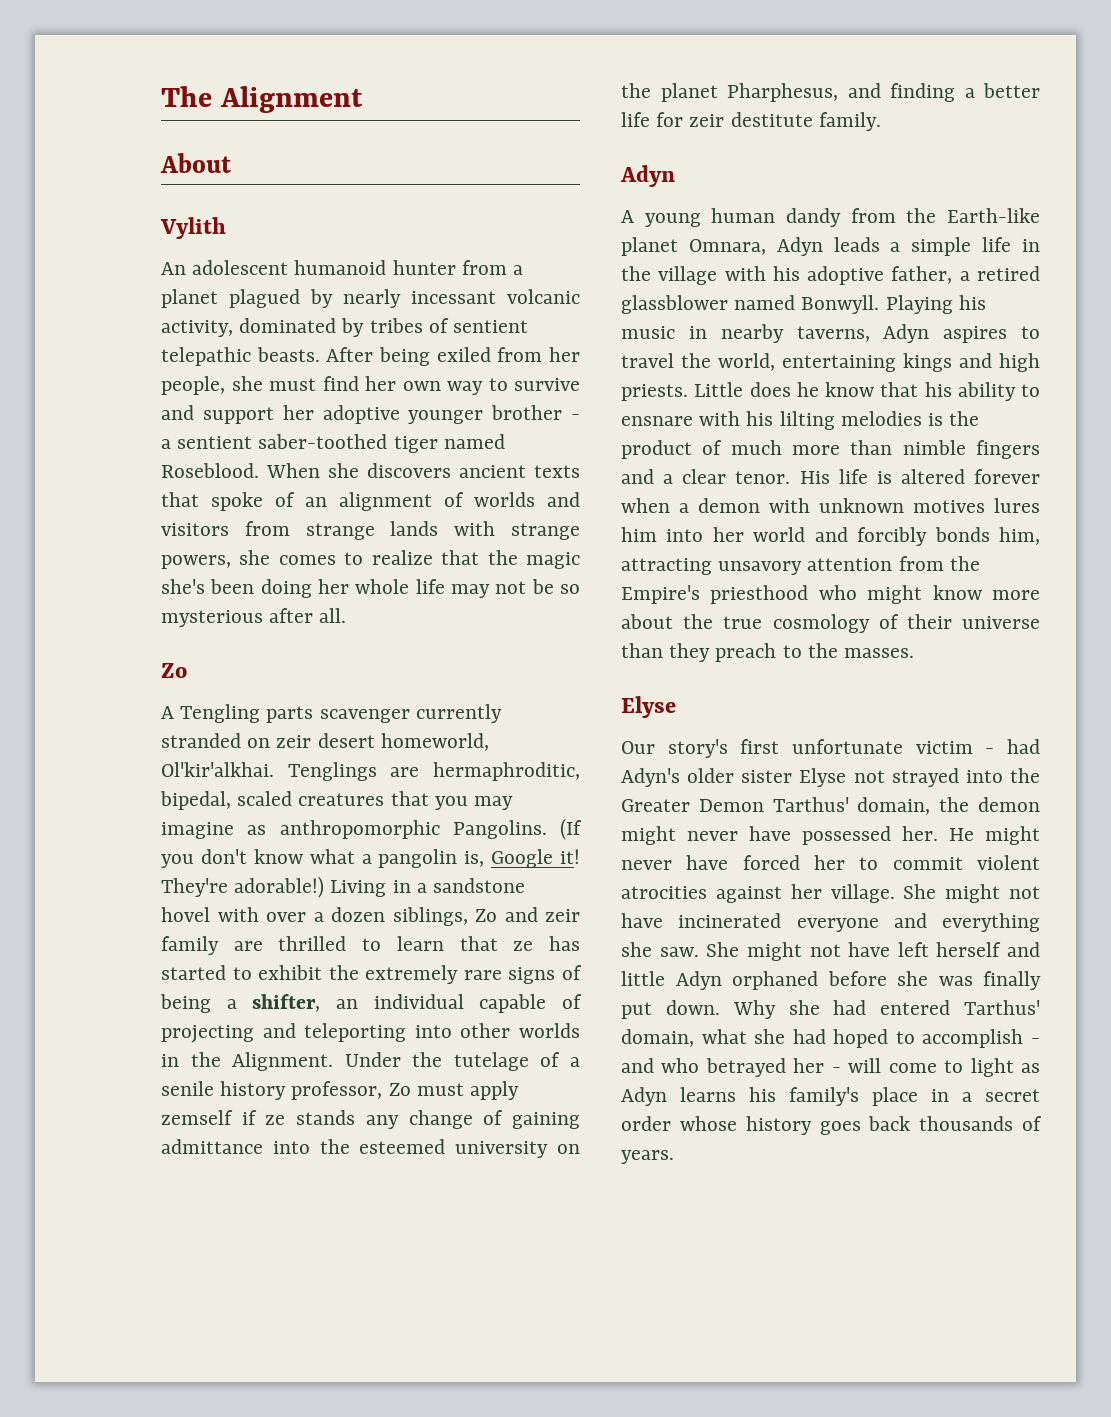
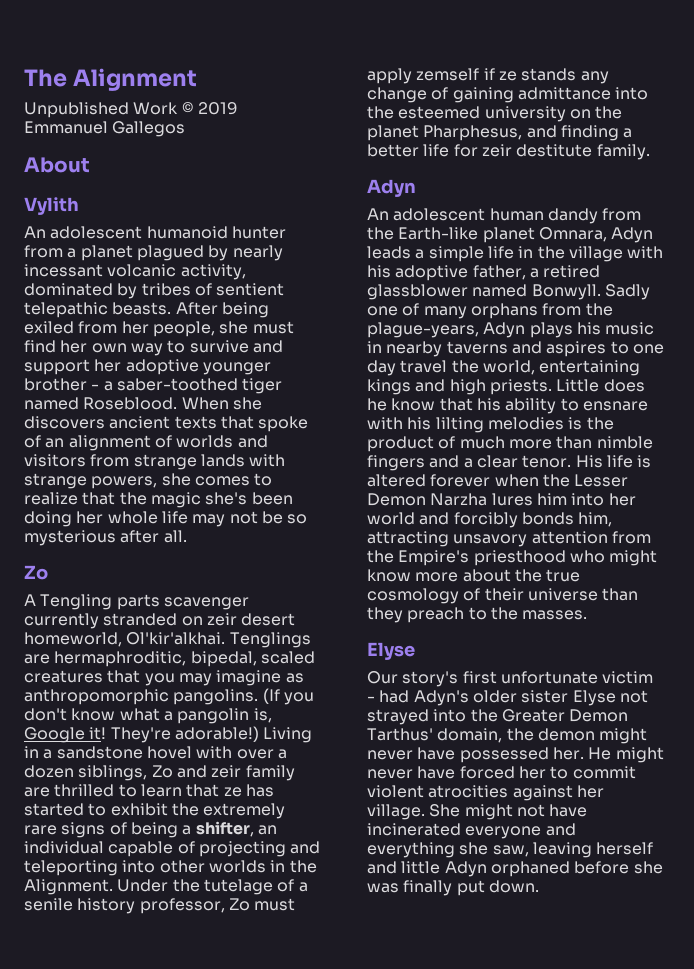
+ Unpublished Work © 2019 Emmanuel Gallegos
- After being exiled from her people, she must find her own way to survive and support her adoptive younger brother - a sentient saber-toothed tiger named Roseblood.
+ After being exiled from her people, she must find her own way to survive and support her adoptive younger brother - a saber-toothed tiger named Roseblood.
- Tenglings are hermaphroditic, bipedal, scaled creatures that you may imagine as anthropomorphic Pangolins.
+ Tenglings are hermaphroditic, bipedal, scaled creatures that you may imagine as anthropomorphic pangolins.
- A young human dandy from the Earth-like planet Omnara, Adyn leads a simple life in the village with his adoptive father, a retired glassblower named Bonwyll.
+ An adolescent human dandy from the Earth-like planet Omnara, Adyn leads a simple life in the village with his adoptive father, a retired glassblower named Bonwyll.
- Playing his music in nearby taverns, Adyn aspires to travel the world, entertaining kings and high priests.
+ Sadly one of many orphans from the plague-years, Adyn plays his music in nearby taverns and aspires to one day travel the world, entertaining kings and high priests.
- His life is altered forever when a demon with unknown motives lures him into her world and forcibly bonds him, attracting unsavory attention from the Empire's priesthood who might know more about the true cosmology of their universe than they preach to the masses.
+ His life is altered forever when the Lesser Demon Narzha lures him into her world and forcibly bonds him, attracting unsavory attention from the Empire's priesthood who might know more about the true cosmology of their universe than they preach to the masses.
- She might not have incinerated everyone and everything she saw. She might not have left herself and little Adyn orphaned before she was finally put down. Why she had entered Tarthus' domain, what she had hoped to accomplish - and who betrayed her - will come to light as Adyn learns his family's place in a secret order whose history goes back thousands of years.
+ She might not have incinerated everyone and everything she saw, leaving herself and little Adyn orphaned before she was finally put down.

